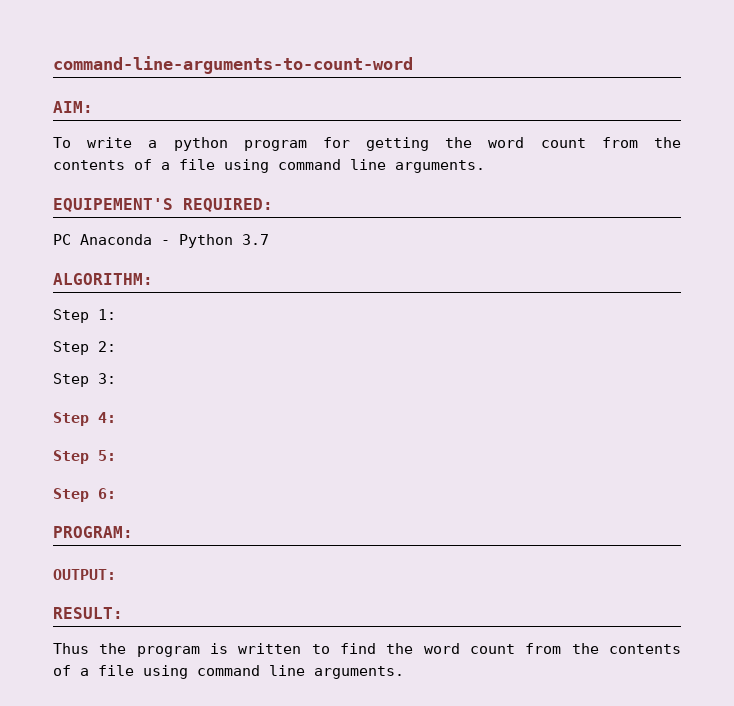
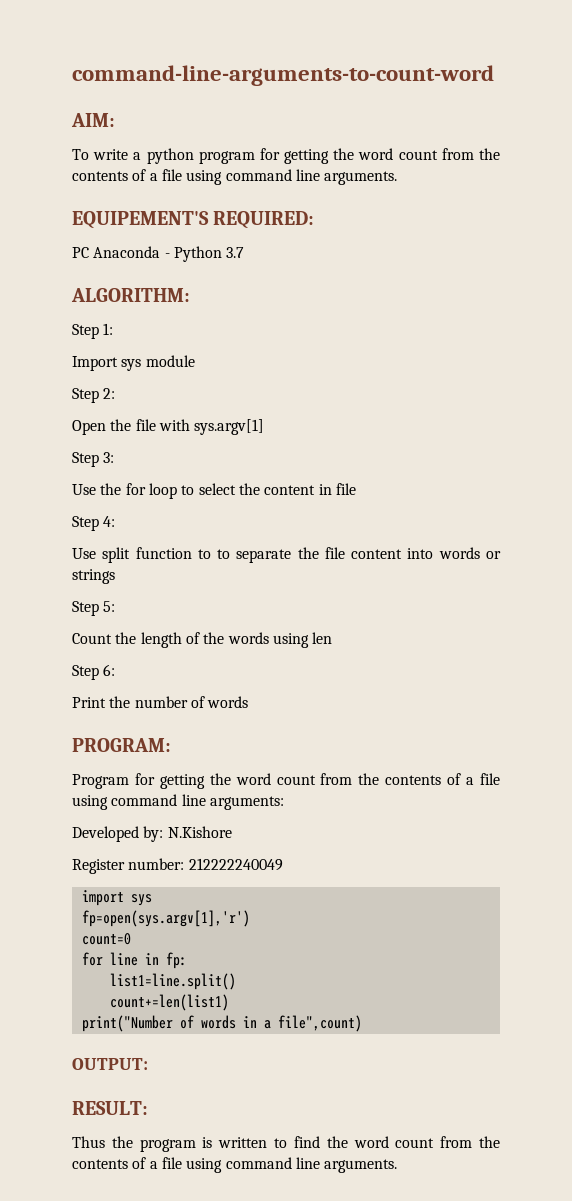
+ Import sys module
+ Open the file with sys.argv[1]
  Step 3:
+ Use the for loop to select the content in file
  Step 4:
+ Use split function to to separate the file content into words or strings
  Step 5:
+ Count the length of the words using len
  Step 6:
+ Print the number of words
  PROGRAM:
+ Program for getting the word count from the contents of a file using command line arguments:
+ Developed by: N.Kishore
+ Register number: 212222240049
+ import sys
+ fp=open(sys.argv[1],'r')
+ count=0
+ for line in fp:
+ list1=line.split()
+ count+=len(list1)
+ print("Number of words in a file",count)

